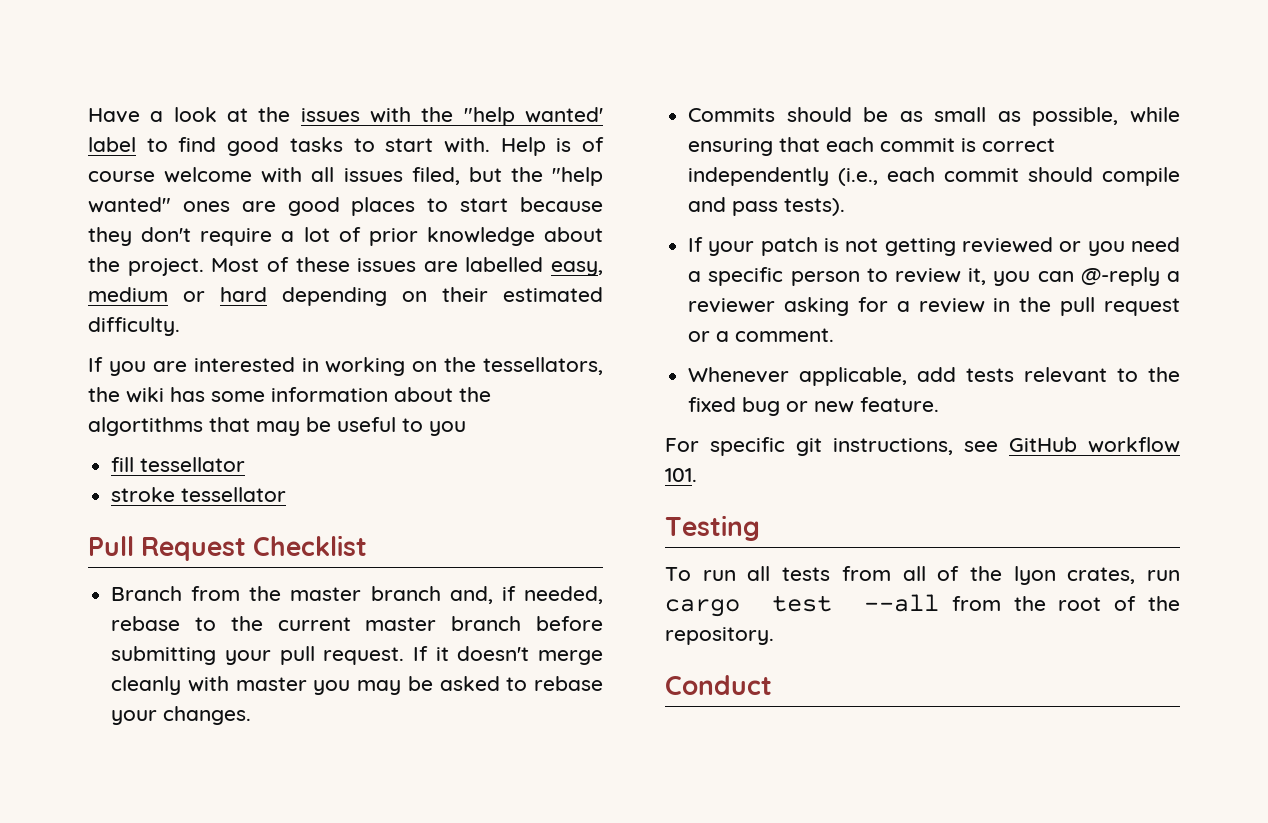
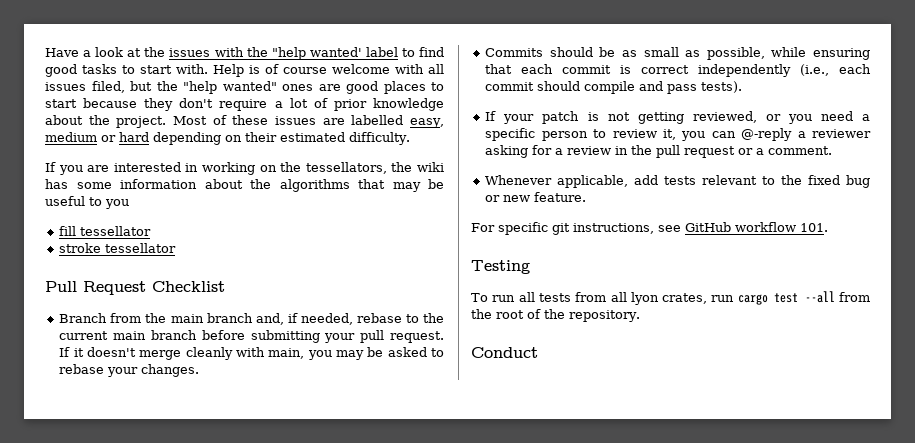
- If you are interested in working on the tessellators, the wiki has some information about the algortithms that may be useful to you
+ If you are interested in working on the tessellators, the wiki has some information about the algorithms that may be useful to you
- Branch from the master branch and, if needed, rebase to the current master branch before submitting your pull request.
+ Branch from the main branch and, if needed, rebase to the current main branch before submitting your pull request.
- If it doesn't merge cleanly with master you may be asked to rebase your changes.
+ If it doesn't merge cleanly with main, you may be asked to rebase your changes.
- If your patch is not getting reviewed or you need a specific person to review it, you can @-reply a reviewer asking for a review in the pull request or a comment.
+ If your patch is not getting reviewed, or you need a specific person to review it, you can @-reply a reviewer asking for a review in the pull request or a comment.
- To run all tests from all of the lyon crates, run cargo test --all from the root of the repository.
+ To run all tests from all lyon crates, run cargo test --all from the root of the repository.

